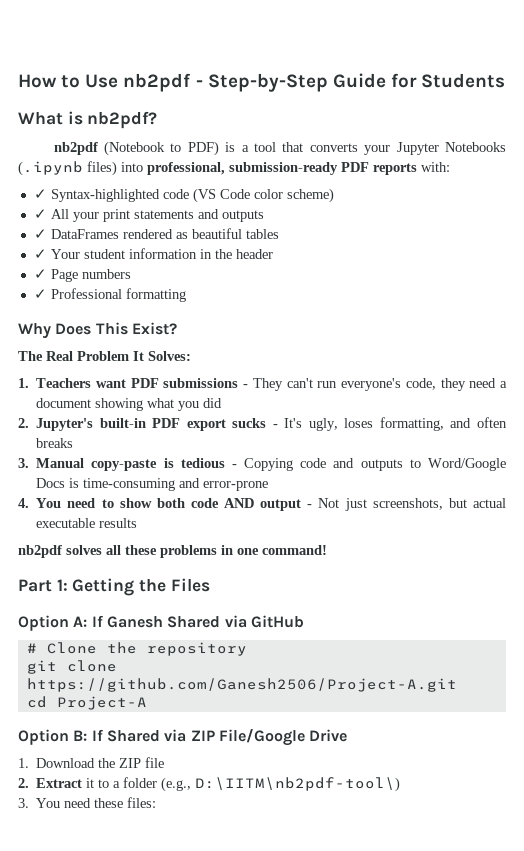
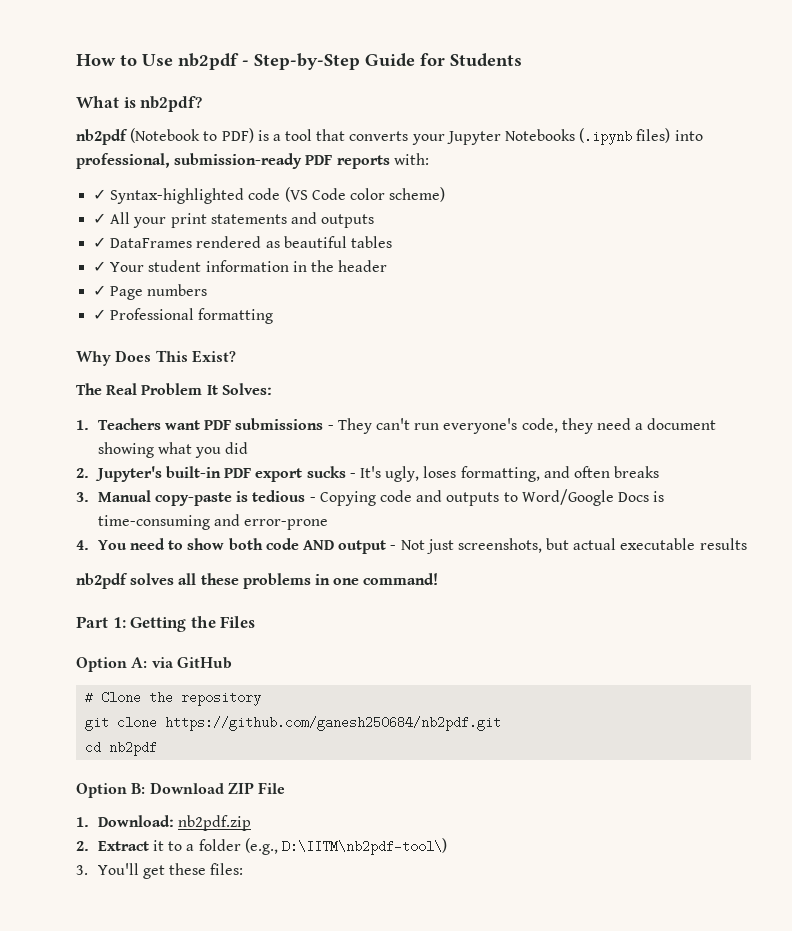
- Option A: If Ganesh Shared via GitHub
+ Option A: via GitHub
- git clone https://github.com/Ganesh2506/Project-A.git
+ git clone https://github.com/ganesh250684/nb2pdf.git
- cd Project-A
+ cd nb2pdf
- Option B: If Shared via ZIP File/Google Drive
- 1. Download the ZIP file
+ Option B: Download ZIP File
+ 1. Download: nb2pdf.zip
- 3. You need these files:
+ 3. You'll get these files:

